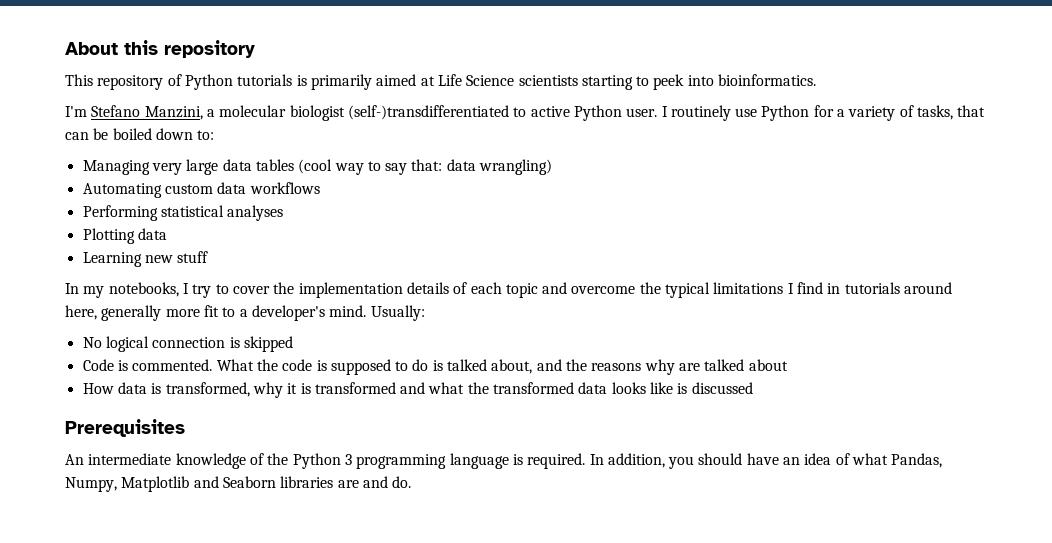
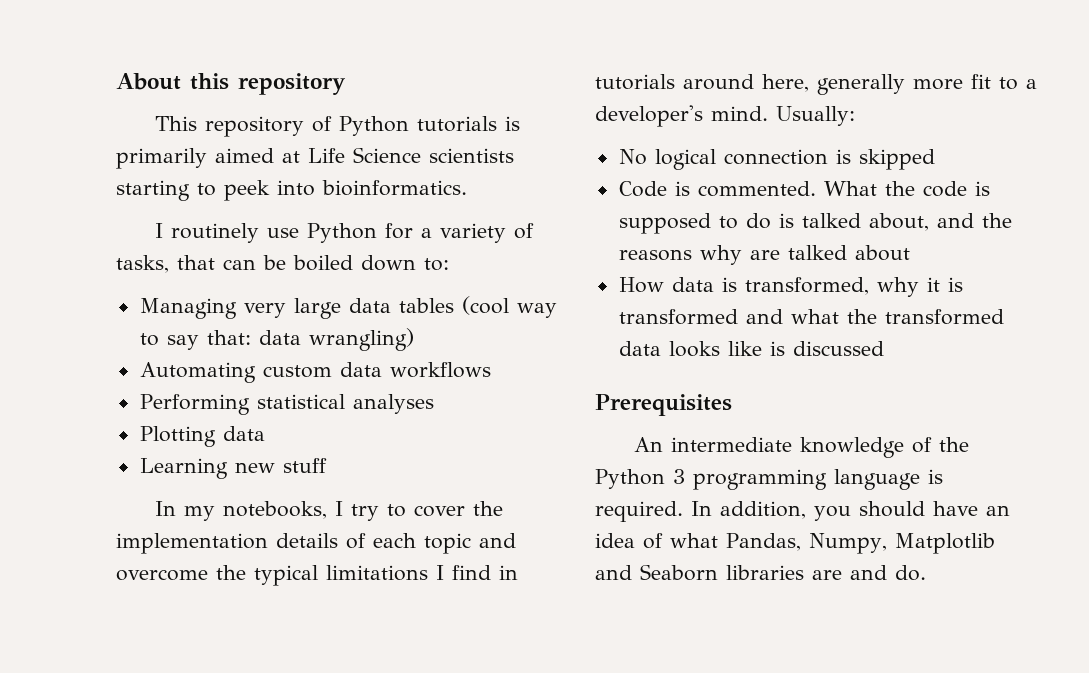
- I'm Stefano Manzini, a molecular biologist (self-)transdifferentiated to active Python user.

